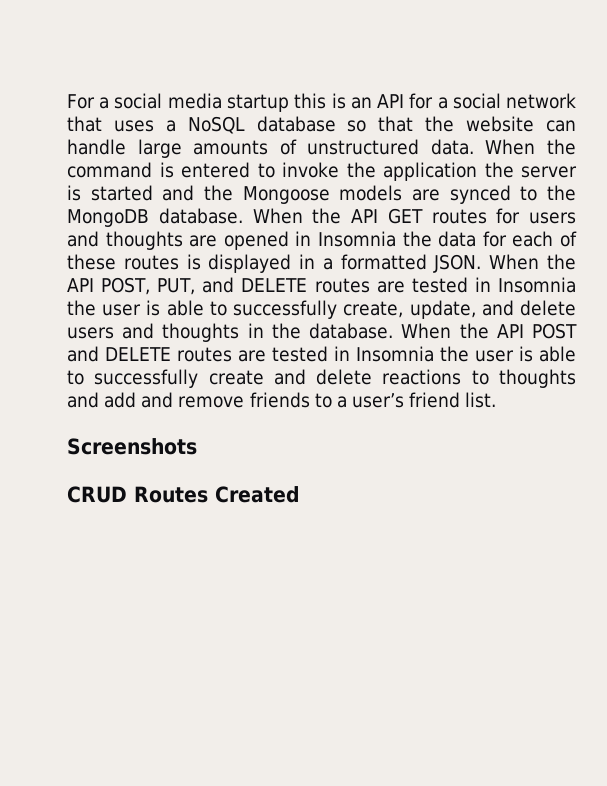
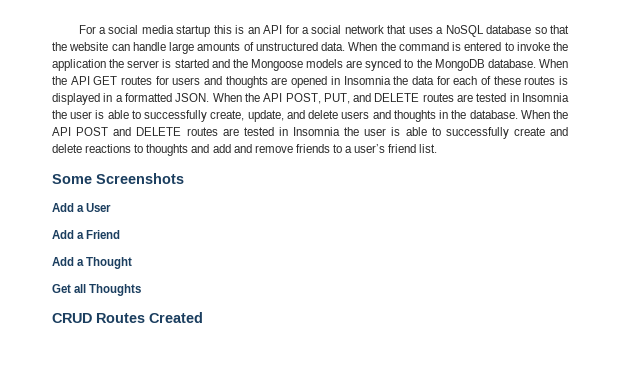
- Screenshots
+ Some Screenshots
+ Add a User
+ Add a Friend
+ Add a Thought
+ Get all Thoughts

